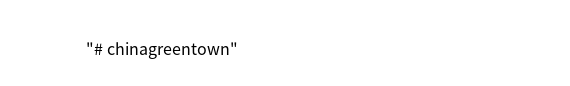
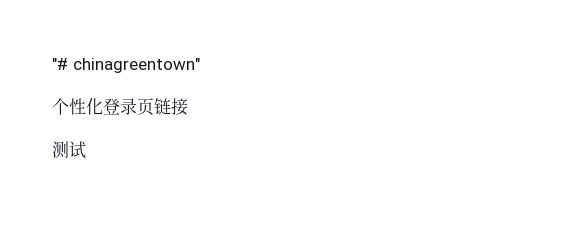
+ 个性化登录页链接
+ 测试

